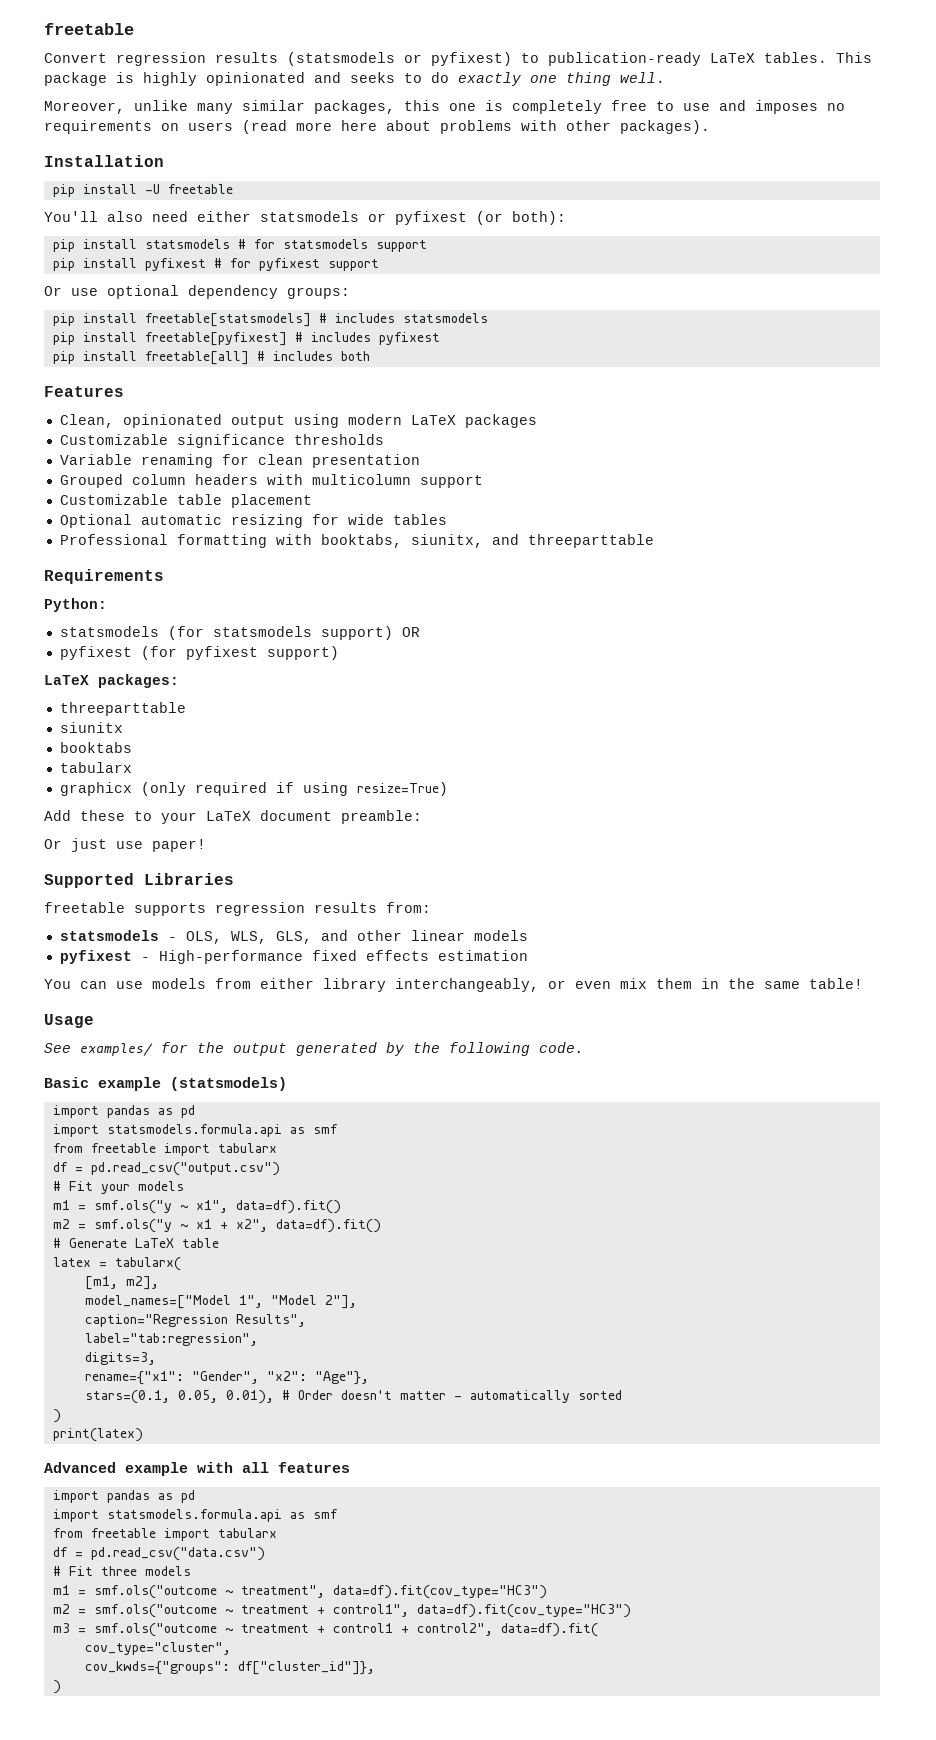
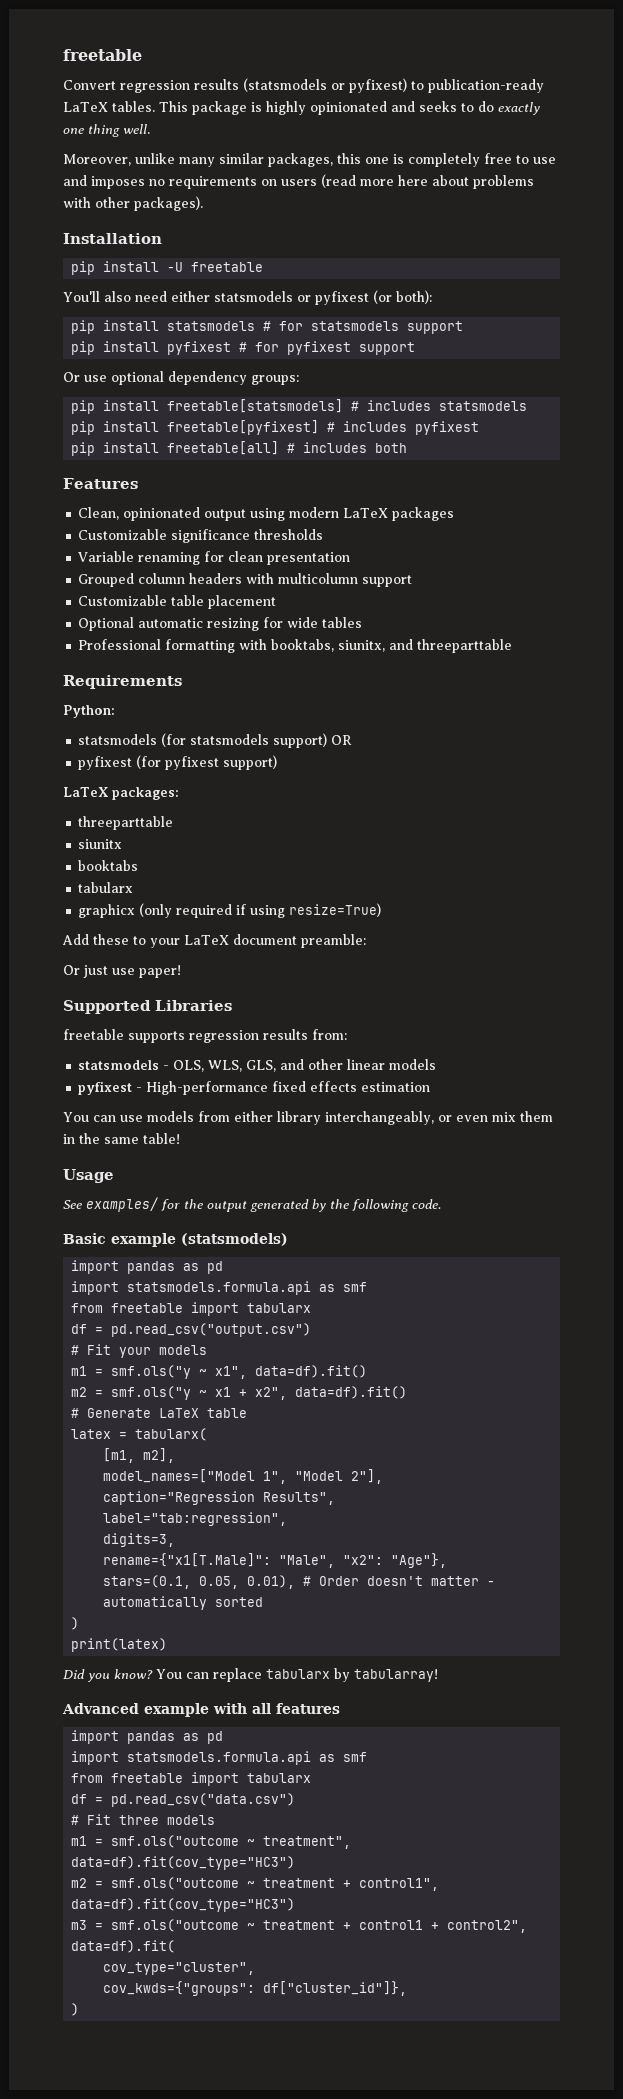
- rename={"x1": "Gender", "x2": "Age"},
+ rename={"x1[T.Male]": "Male", "x2": "Age"},
+ Did you know? You can replace tabularx by tabularray!

